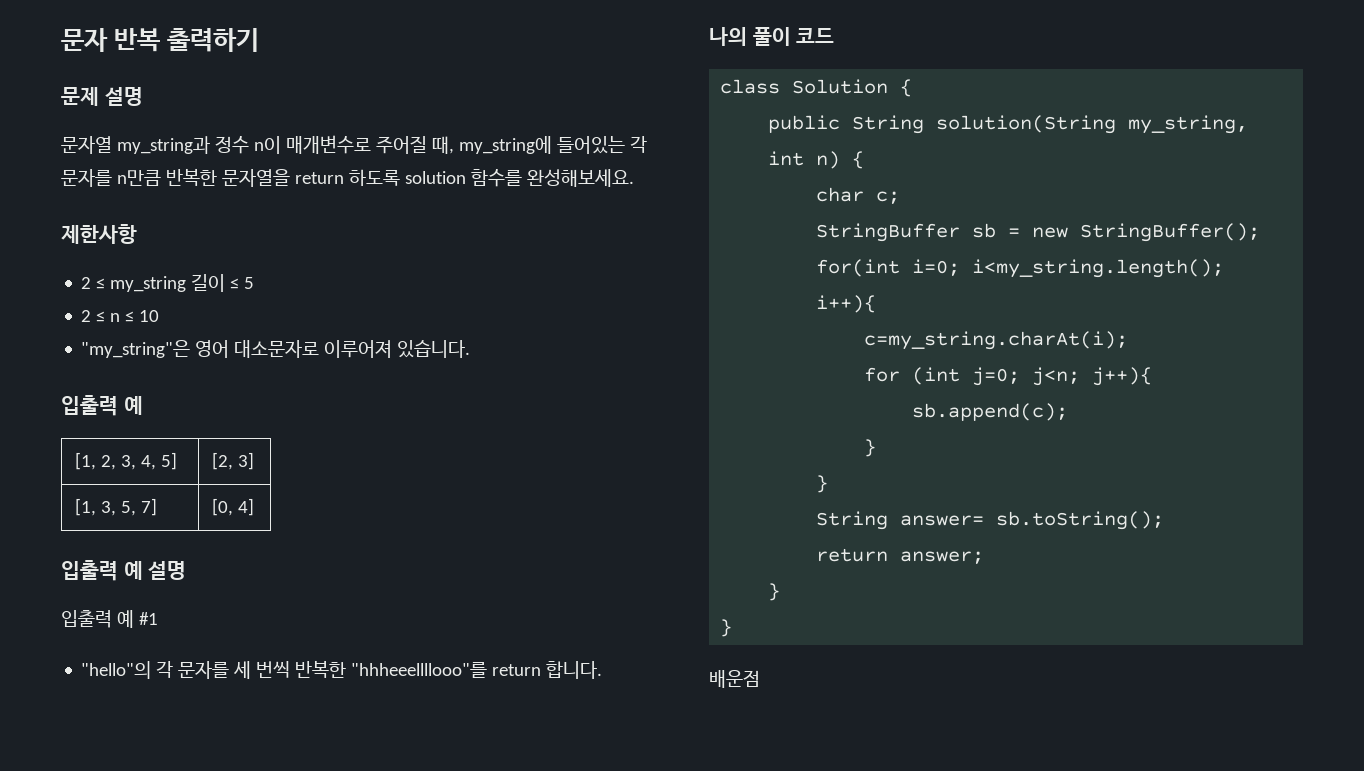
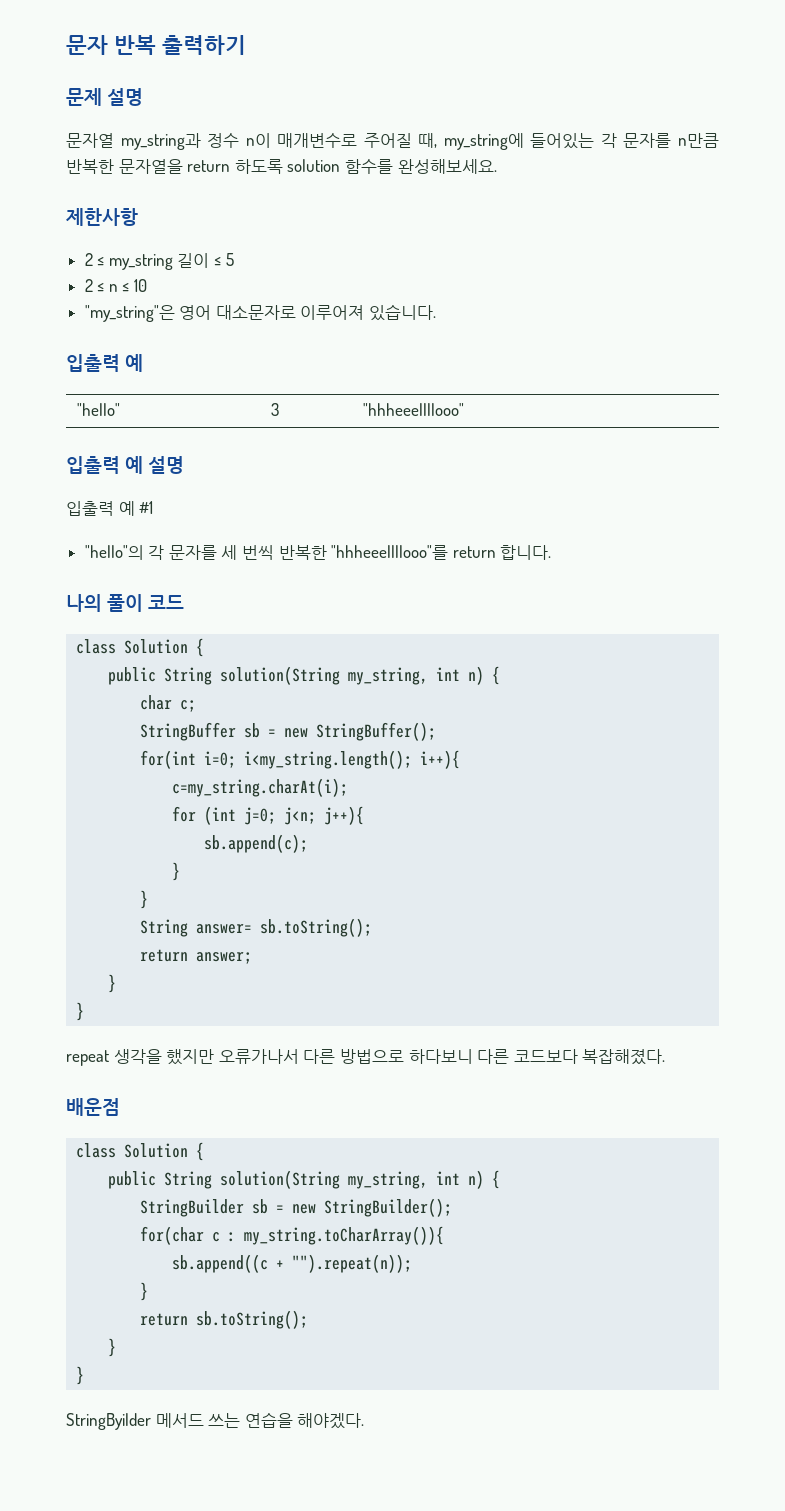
- [1, 2, 3, 4, 5] | [2, 3]
- [1, 3, 5, 7] | [0, 4]
+ "hello" | 3 | "hhheeellllooo"
+ repeat 생각을 했지만 오류가나서 다른 방법으로 하다보니 다른 코드보다 복잡해졌다.
  배운점
+ class Solution {
+ public String solution(String my_string, int n) {
+ StringBuilder sb = new StringBuilder();
+ for(char c : my_string.toCharArray()){
+ sb.append((c + "").repeat(n));
+ }
+ return sb.toString();
+ }
+ }
+ StringByilder 메서드 쓰는 연습을 해야겠다.

